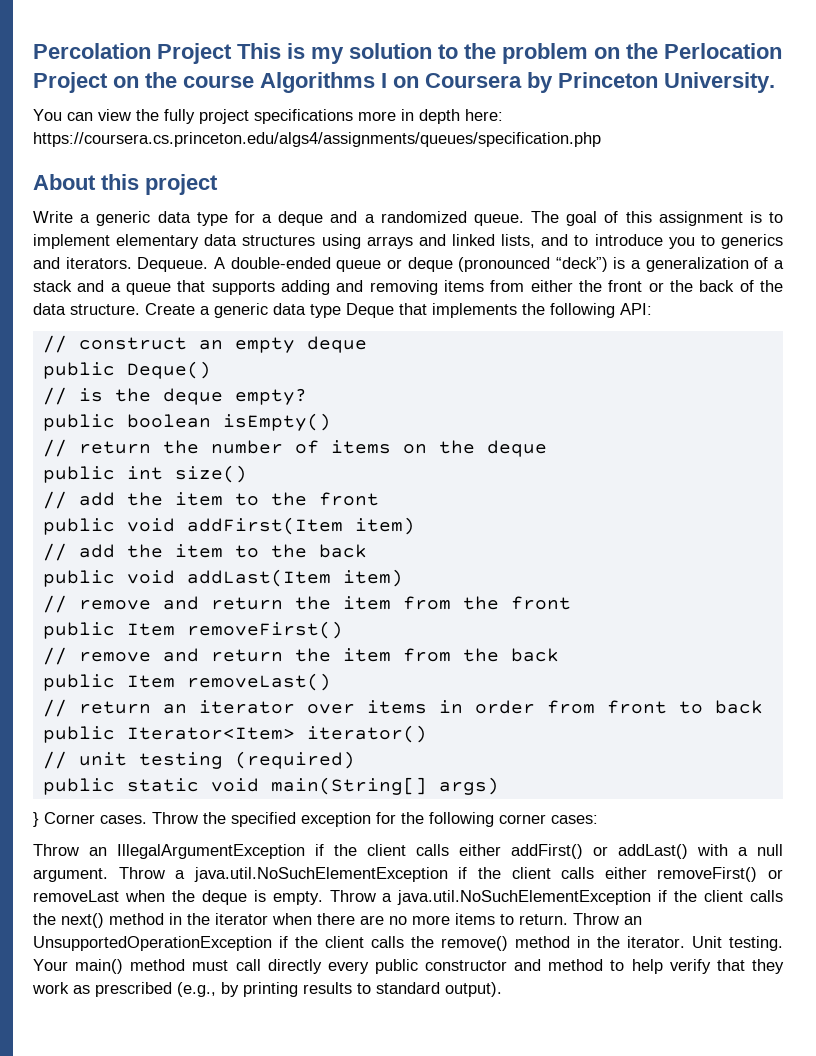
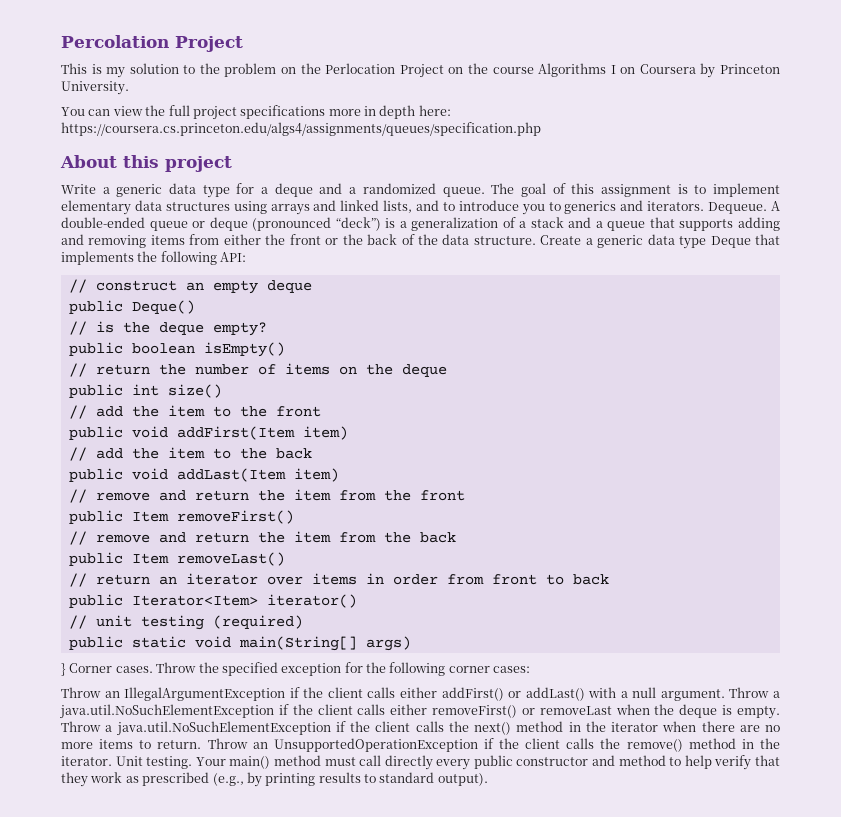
- Percolation Project This is my solution to the problem on the Perlocation Project on the course Algorithms I on Coursera by Princeton University.
+ Percolation Project
+ This is my solution to the problem on the Perlocation Project on the course Algorithms I on Coursera by Princeton University.
- You can view the fully project specifications more in depth here: https://coursera.cs.princeton.edu/algs4/assignments/queues/specification.php
+ You can view the full project specifications more in depth here: https://coursera.cs.princeton.edu/algs4/assignments/queues/specification.php

